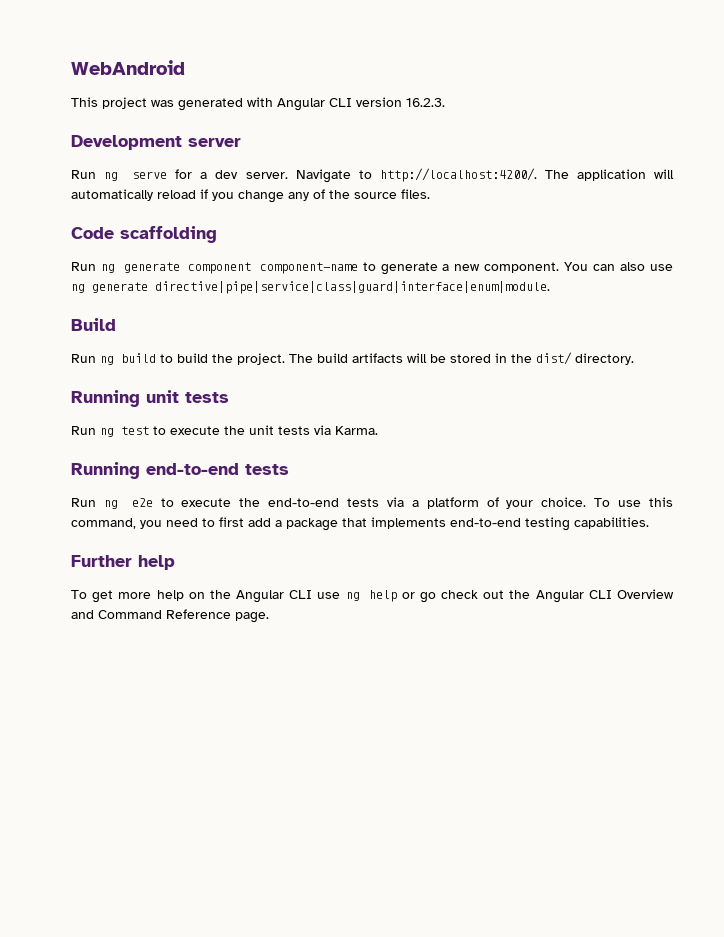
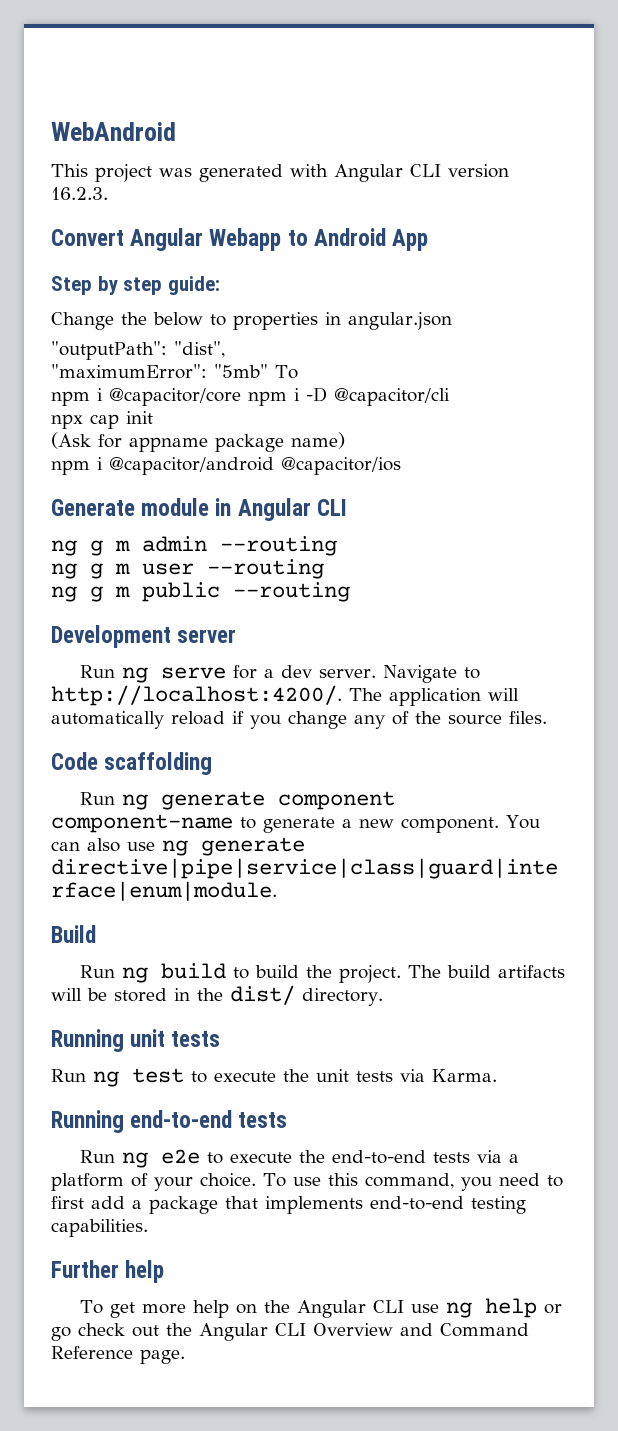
+ Convert Angular Webapp to Android App
+ Step by step guide:
+ Change the below to properties in angular.json
+ "outputPath": "dist",
+ "maximumError": "5mb" To
+ npm i @capacitor/core npm i -D @capacitor/cli
+ npx cap init
+ (Ask for appname package name)
+ npm i @capacitor/android @capacitor/ios
+ Generate module in Angular CLI
+ ng g m admin --routing
+ ng g m user --routing
+ ng g m public --routing

